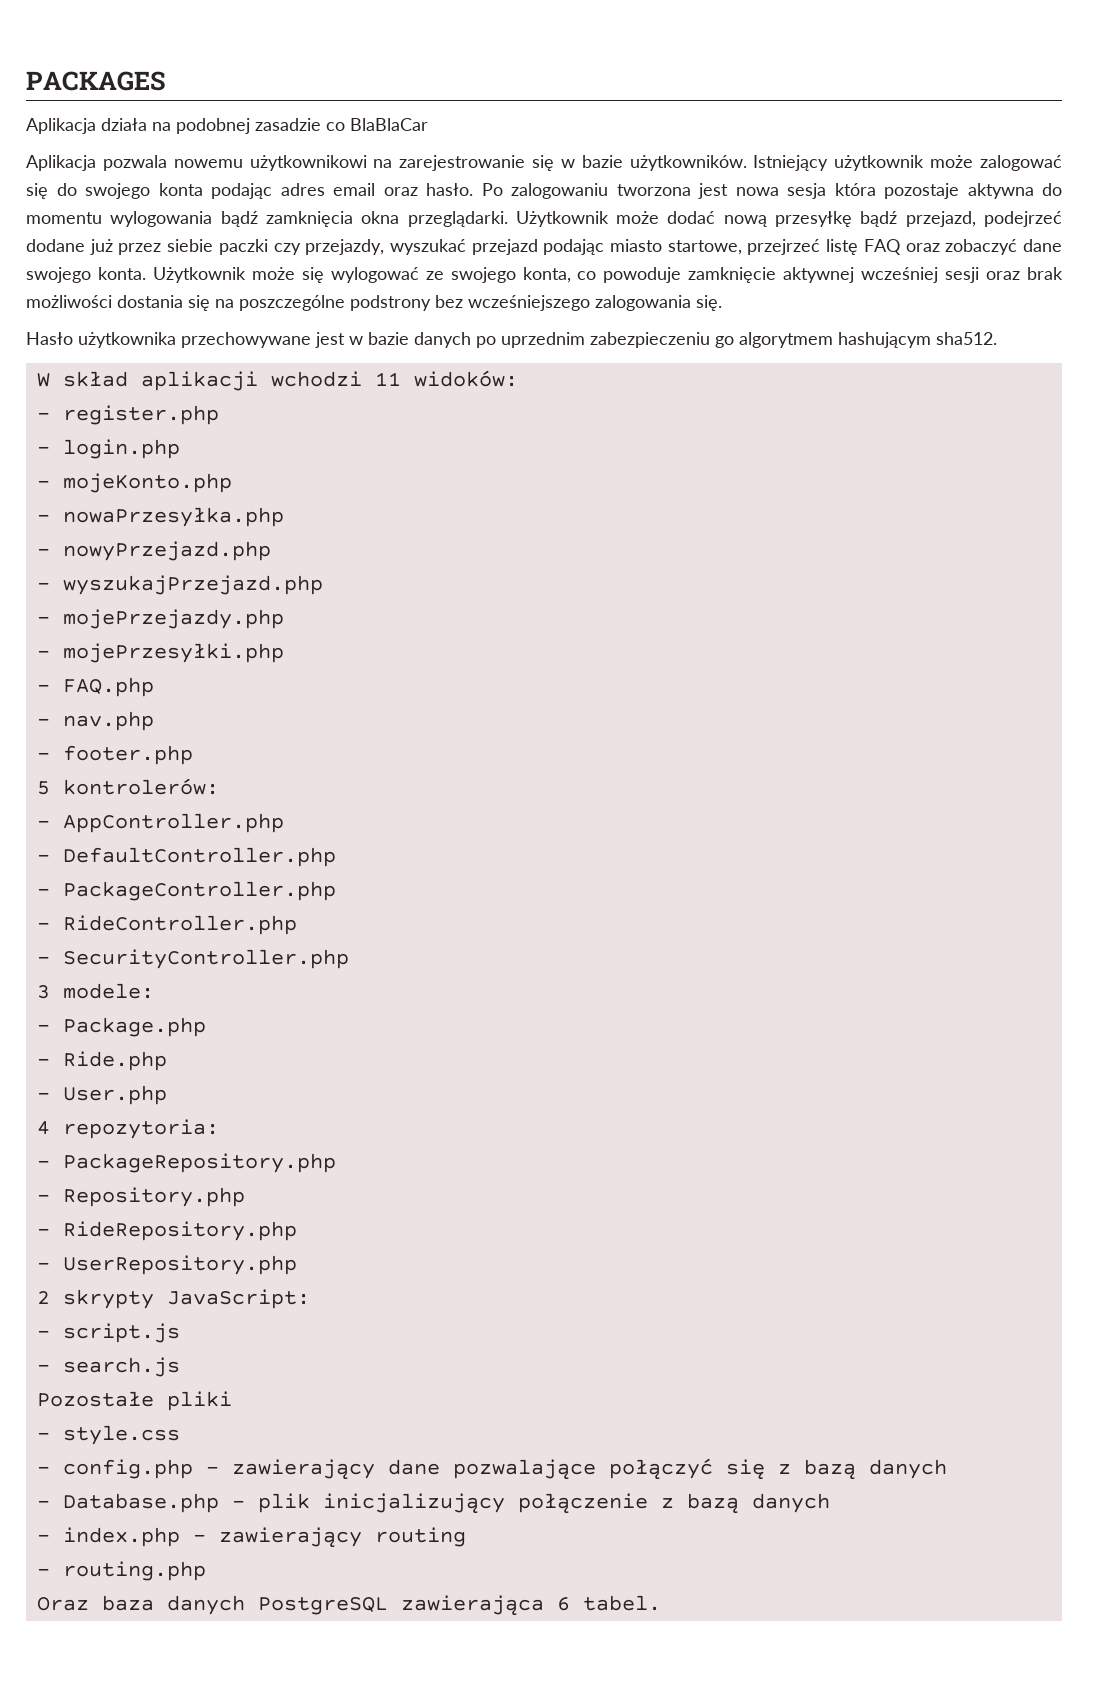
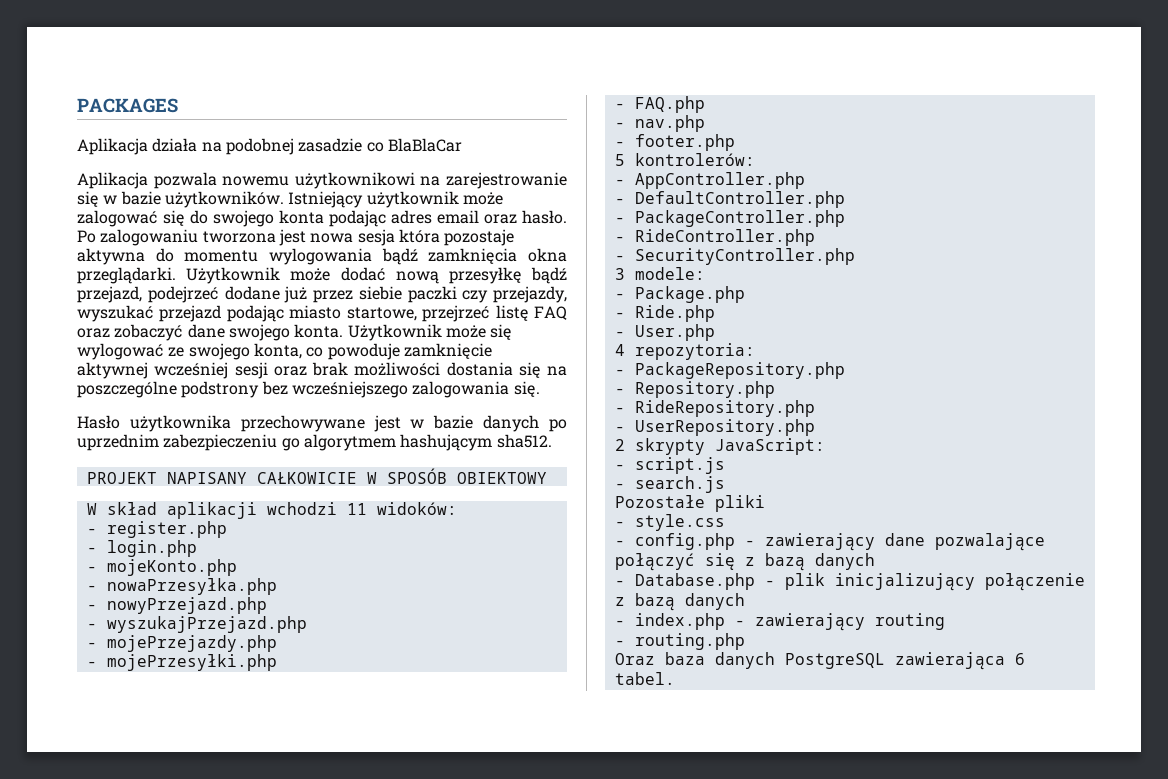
+ PROJEKT NAPISANY CAŁKOWICIE W SPOSÓB OBIEKTOWY

